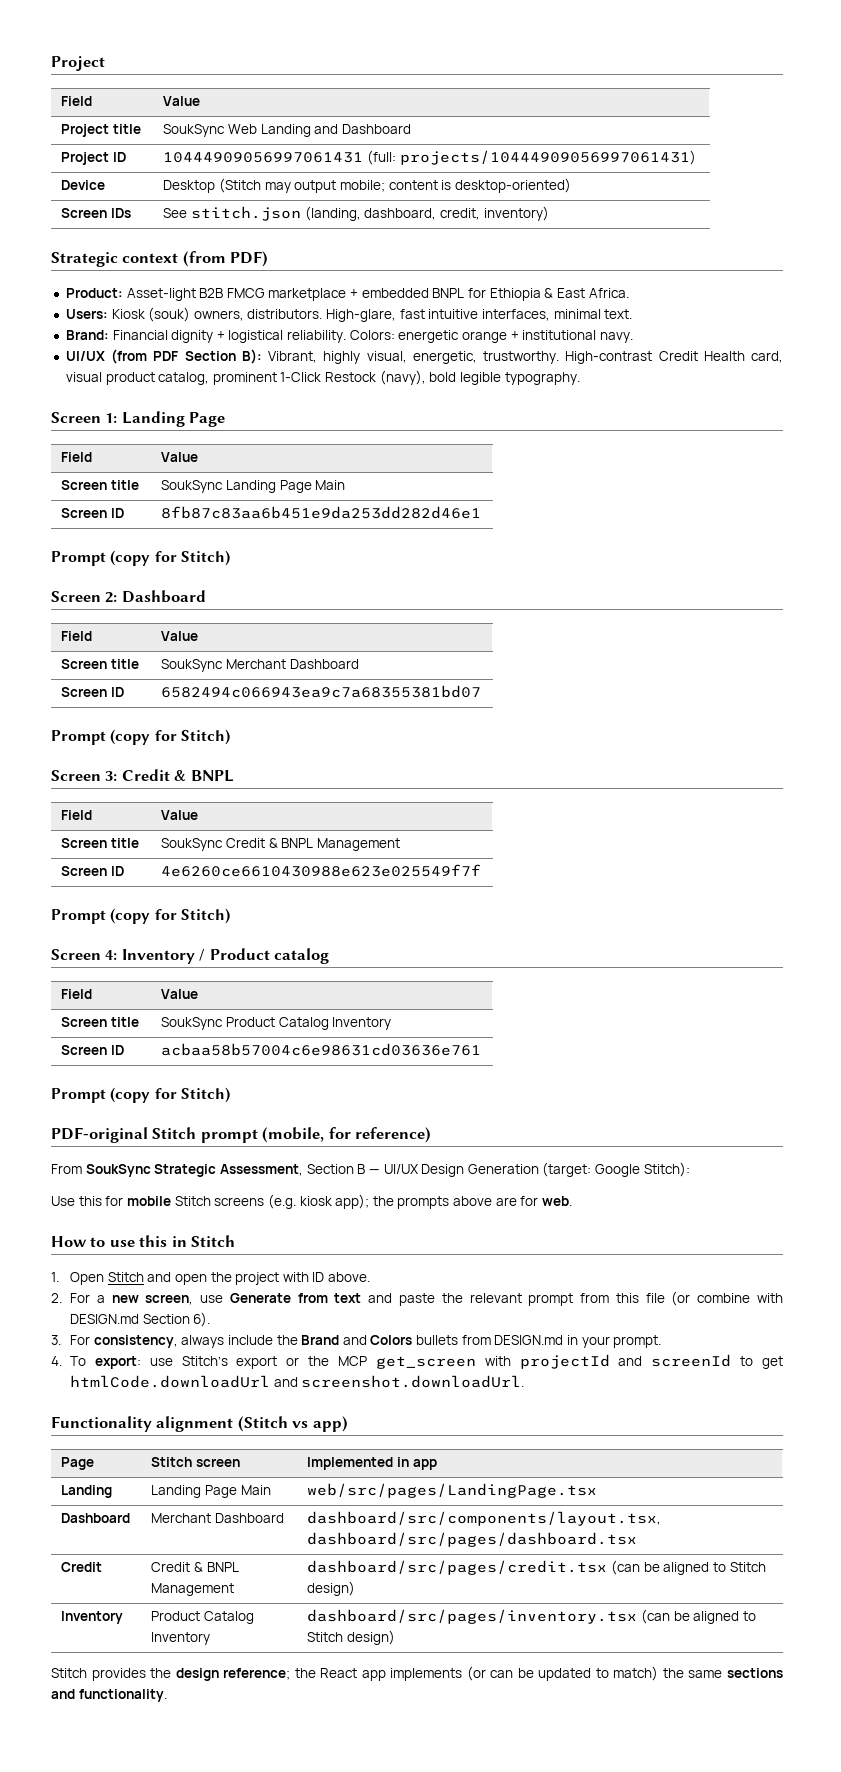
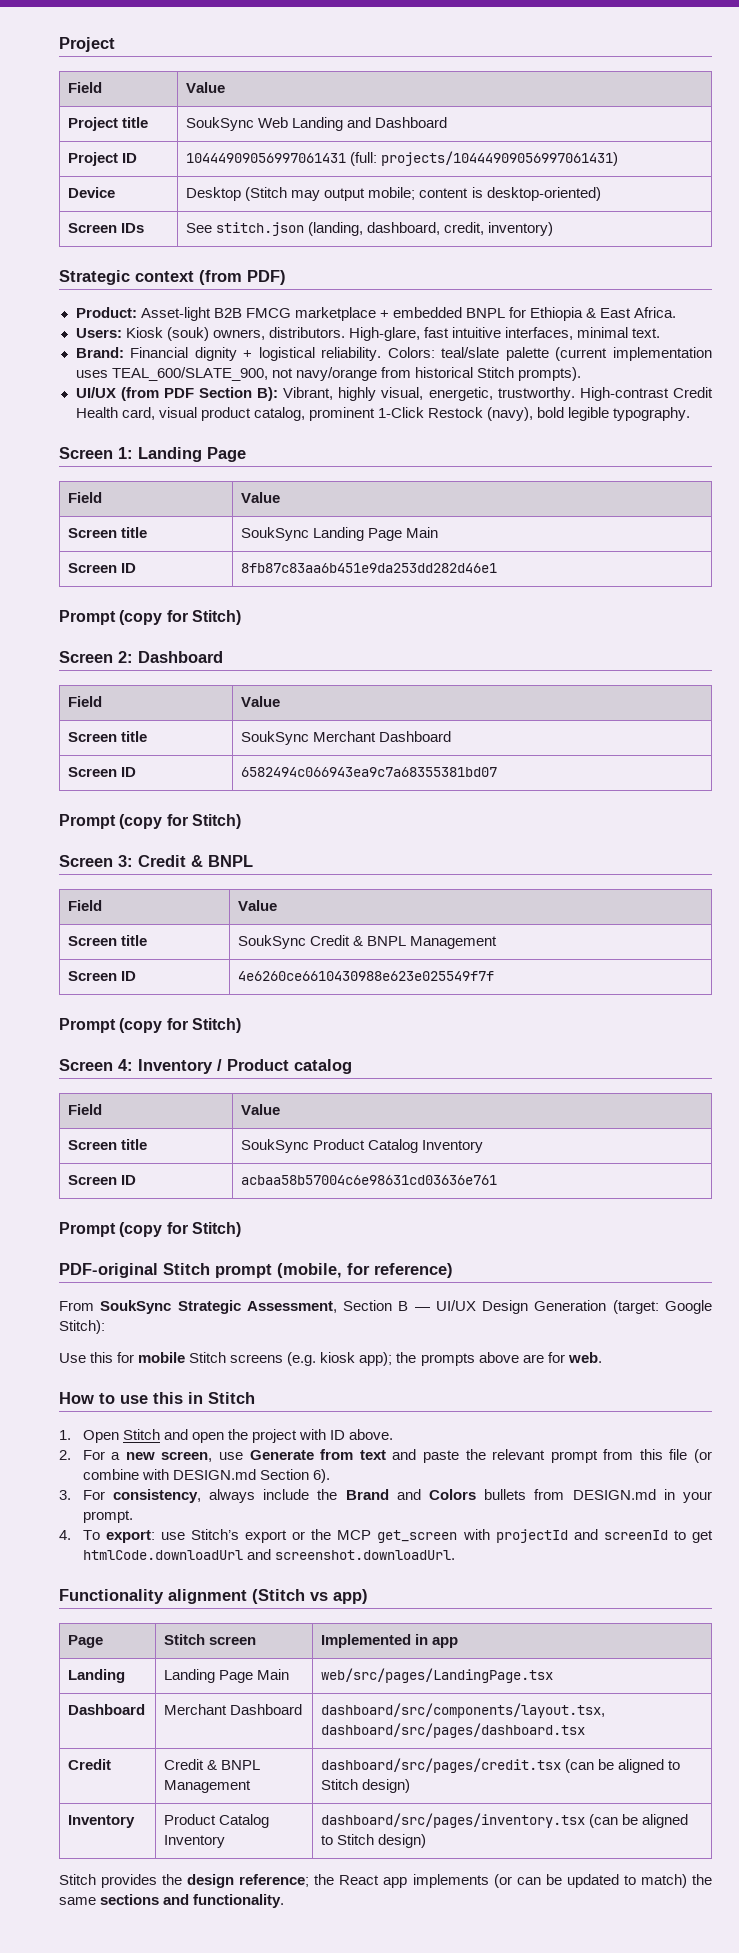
- Colors: energetic orange + institutional navy.
+ Colors: teal/slate palette (current implementation uses TEAL_600/SLATE_900, not navy/orange from historical Stitch prompts).

